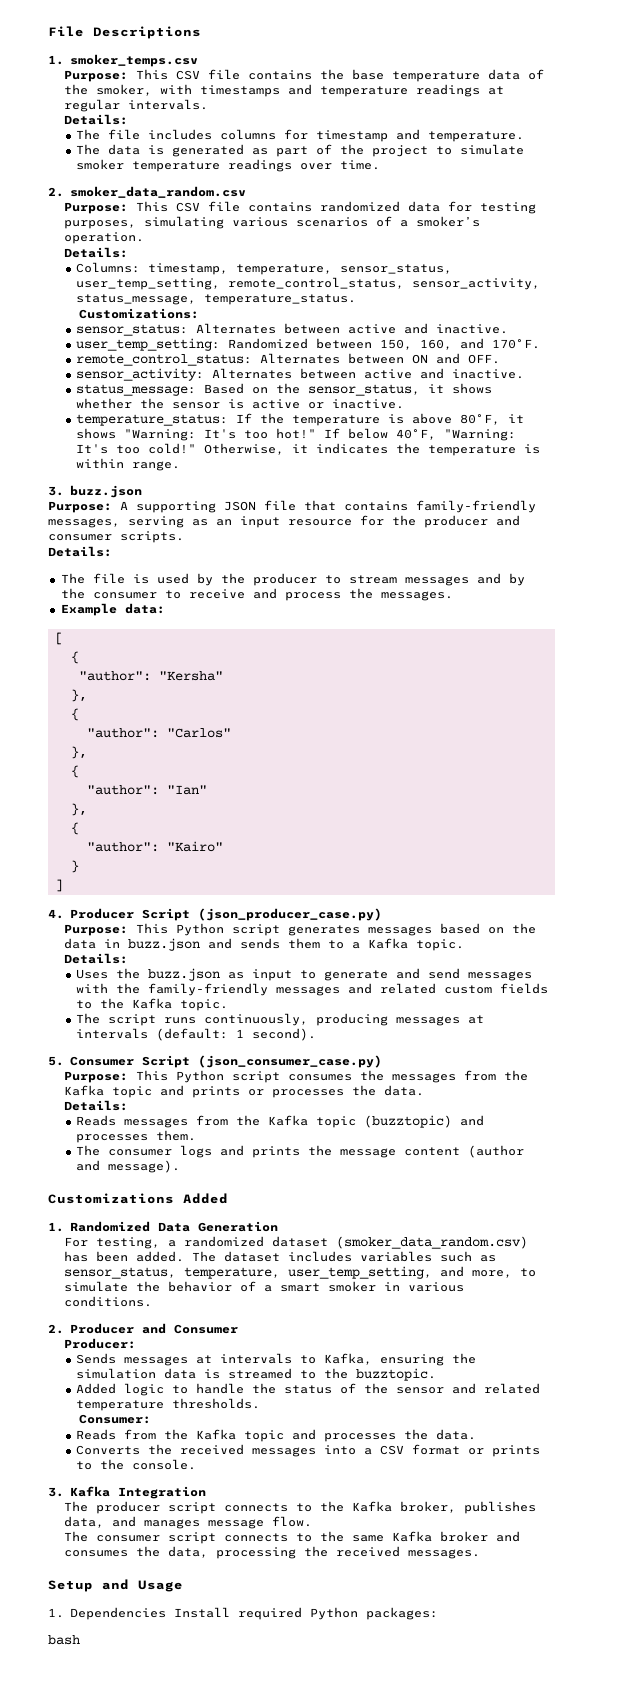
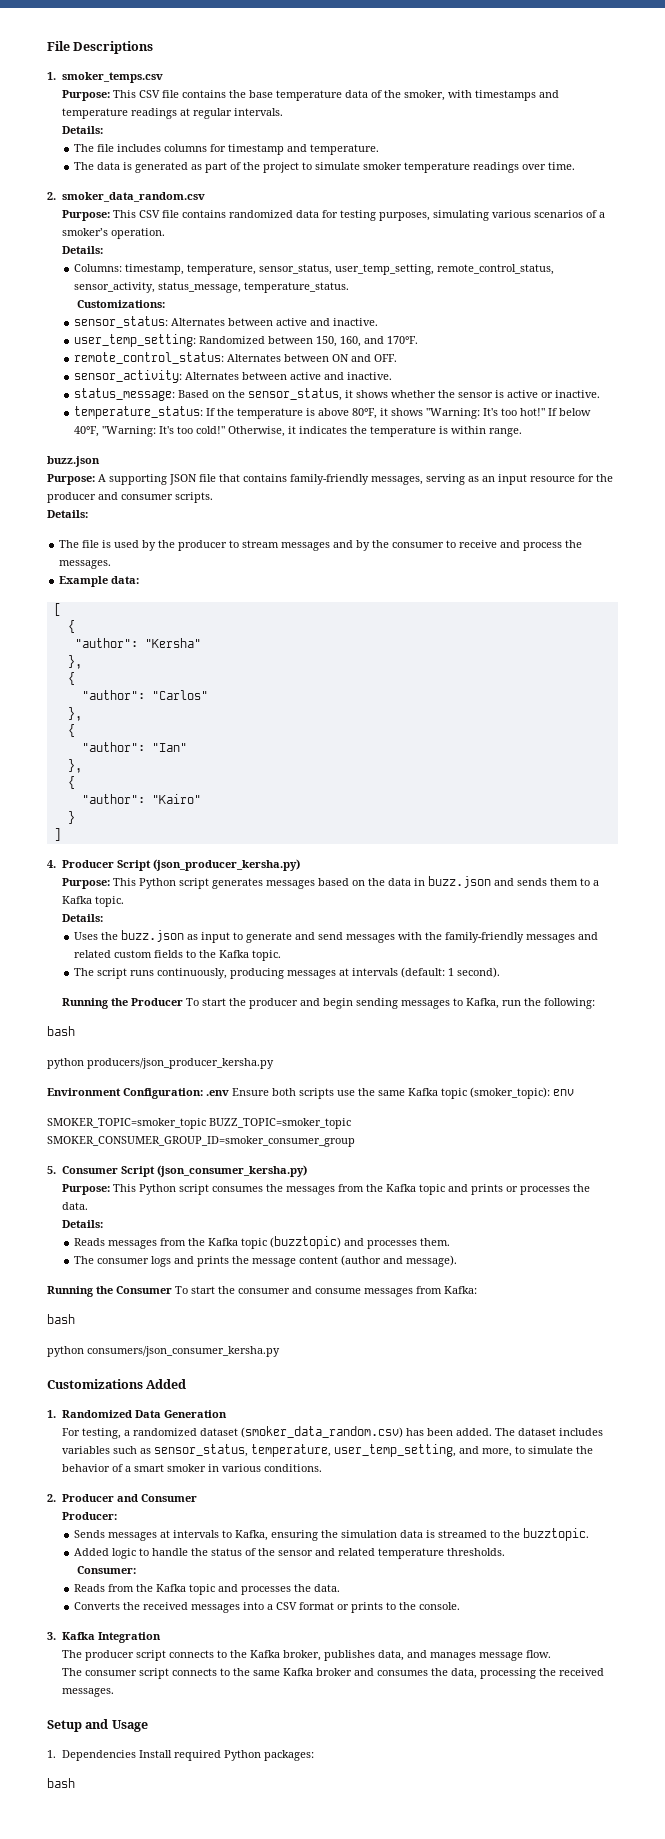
  Otherwise, it indicates the temperature is within range.
- 3. buzz.json
+ buzz.json
- 4. Producer Script (json_producer_case.py)
+ 4. Producer Script (json_producer_kersha.py)
+ Running the Producer To start the producer and begin sending messages to Kafka, run the following:
+ bash
+ python producers/json_producer_kersha.py
+ Environment Configuration: .env Ensure both scripts use the same Kafka topic (smoker_topic): env
+ SMOKER_TOPIC=smoker_topic BUZZ_TOPIC=smoker_topic SMOKER_CONSUMER_GROUP_ID=smoker_consumer_group
- 5. Consumer Script (json_consumer_case.py)
+ 5. Consumer Script (json_consumer_kersha.py)
+ Running the Consumer To start the consumer and consume messages from Kafka:
+ bash
+ python consumers/json_consumer_kersha.py

